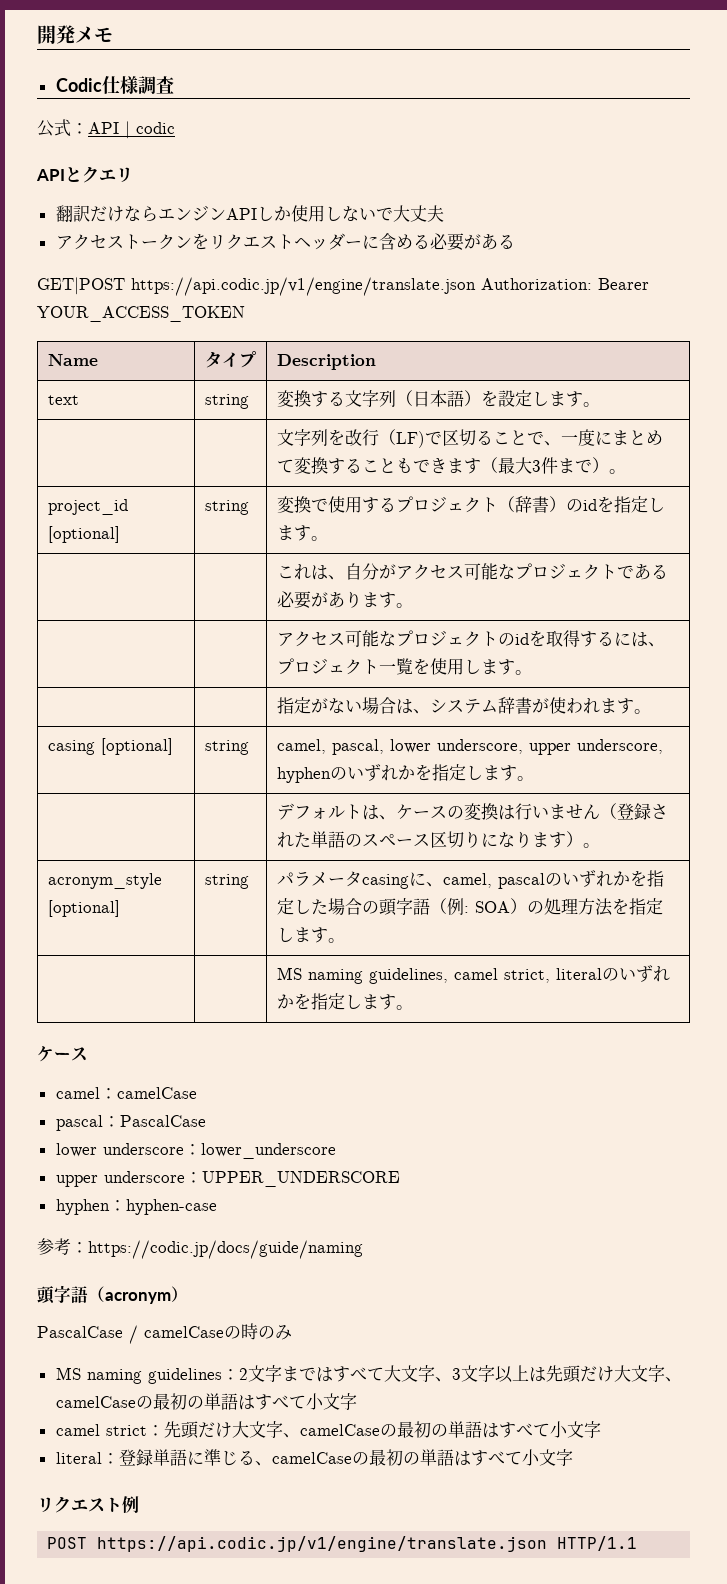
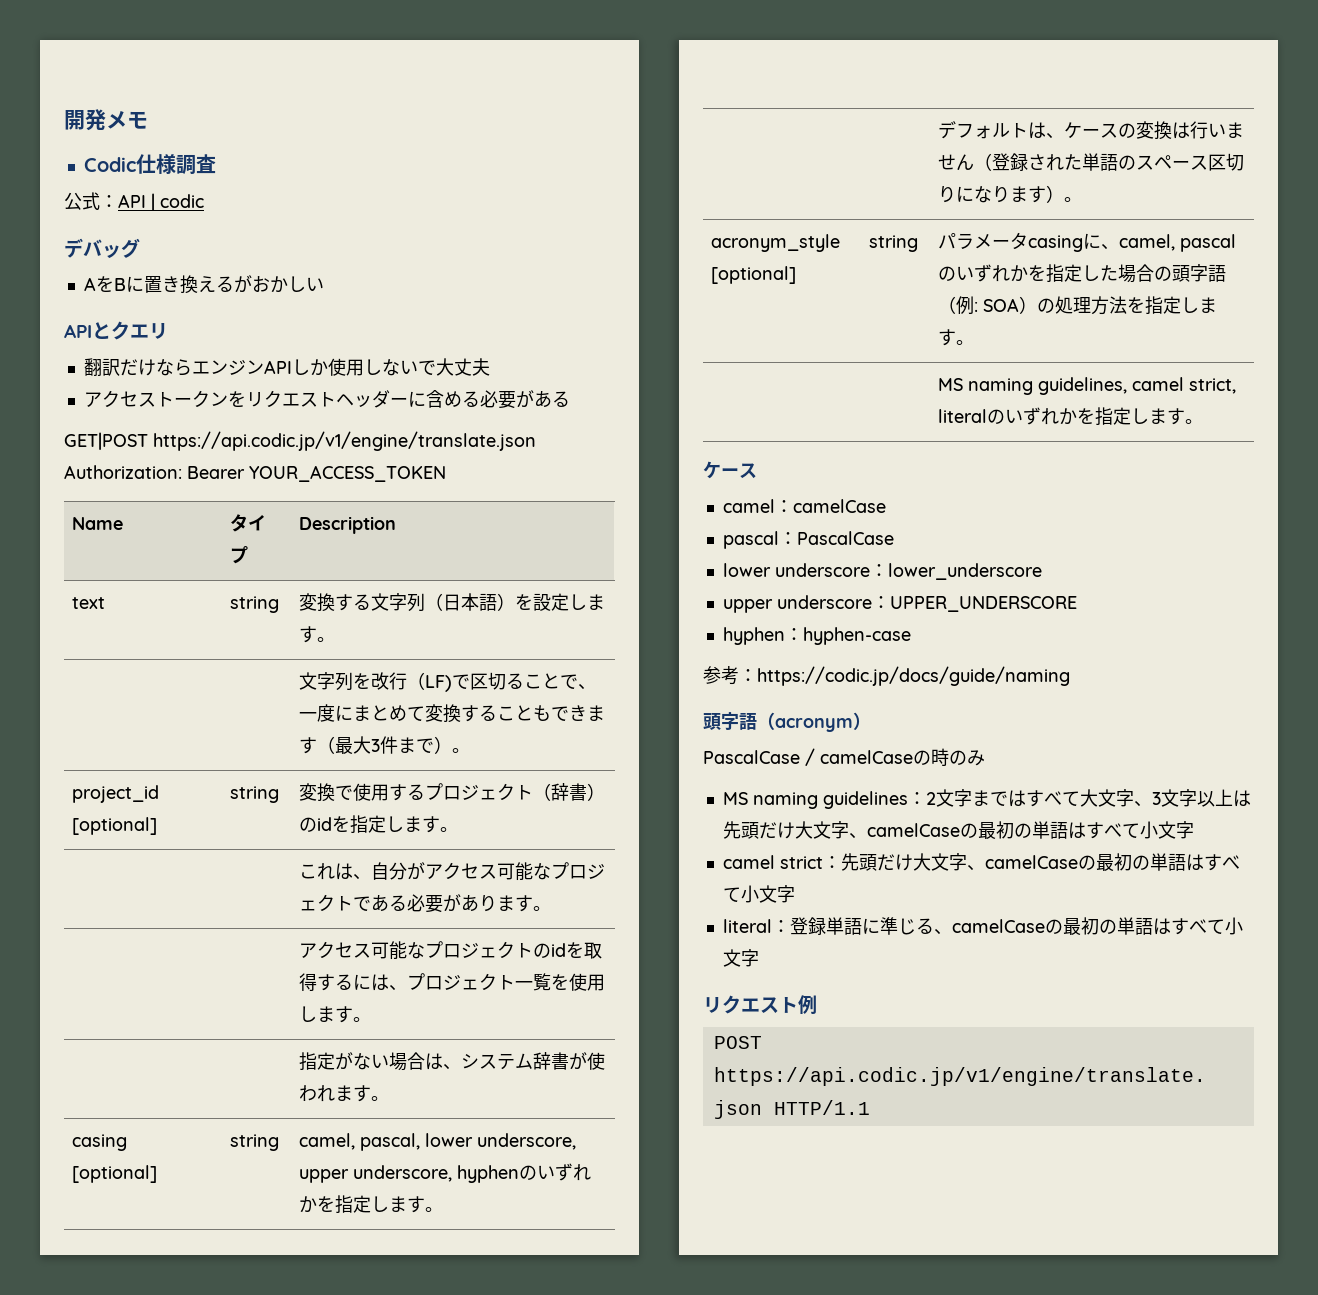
+ デバッグ
+ AをBに置き換えるがおかしい

